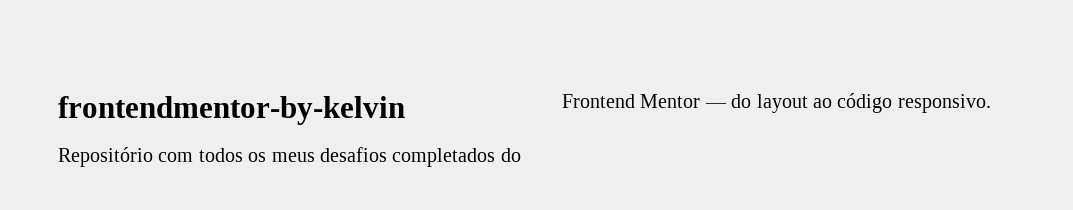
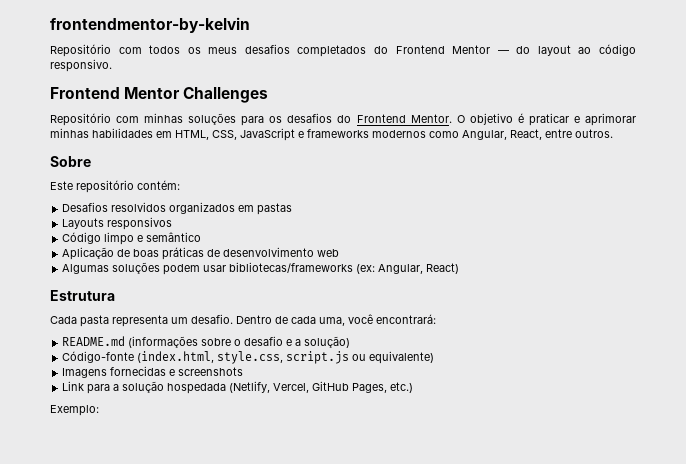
+ Frontend Mentor Challenges
+ Repositório com minhas soluções para os desafios do Frontend Mentor. O objetivo é praticar e aprimorar minhas habilidades em HTML, CSS, JavaScript e frameworks modernos como Angular, React, entre outros.
+ Sobre
+ Este repositório contém:
+ Desafios resolvidos organizados em pastas
+ Layouts responsivos
+ Código limpo e semântico
+ Aplicação de boas práticas de desenvolvimento web
+ Algumas soluções podem usar bibliotecas/frameworks (ex: Angular, React)
+ Estrutura
+ Cada pasta representa um desafio. Dentro de cada uma, você encontrará:
+ README.md (informações sobre o desafio e a solução)
+ Código-fonte (index.html, style.css, script.js ou equivalente)
+ Imagens fornecidas e screenshots
+ Link para a solução hospedada (Netlify, Vercel, GitHub Pages, etc.)
+ Exemplo:

